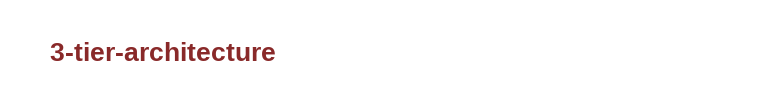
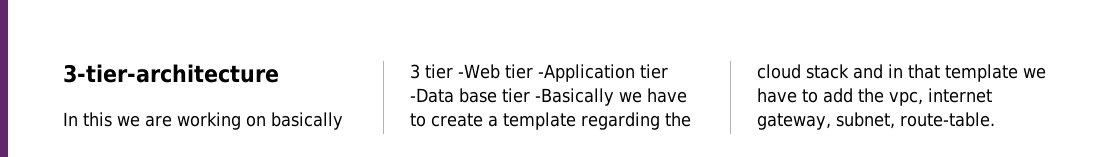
+ In this we are working on basically 3 tier -Web tier -Application tier -Data base tier -Basically we have to create a template regarding the cloud stack and in that template we have to add the vpc, internet gateway, subnet, route-table.

